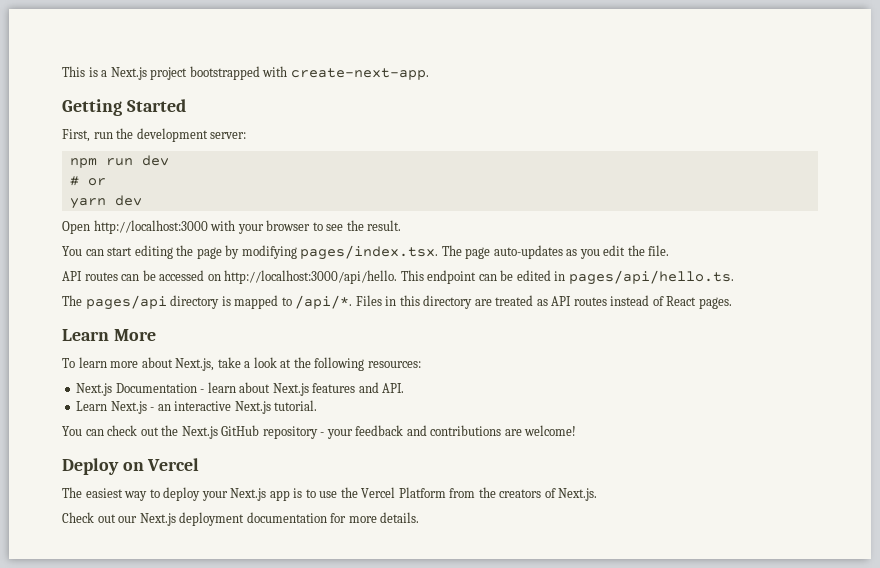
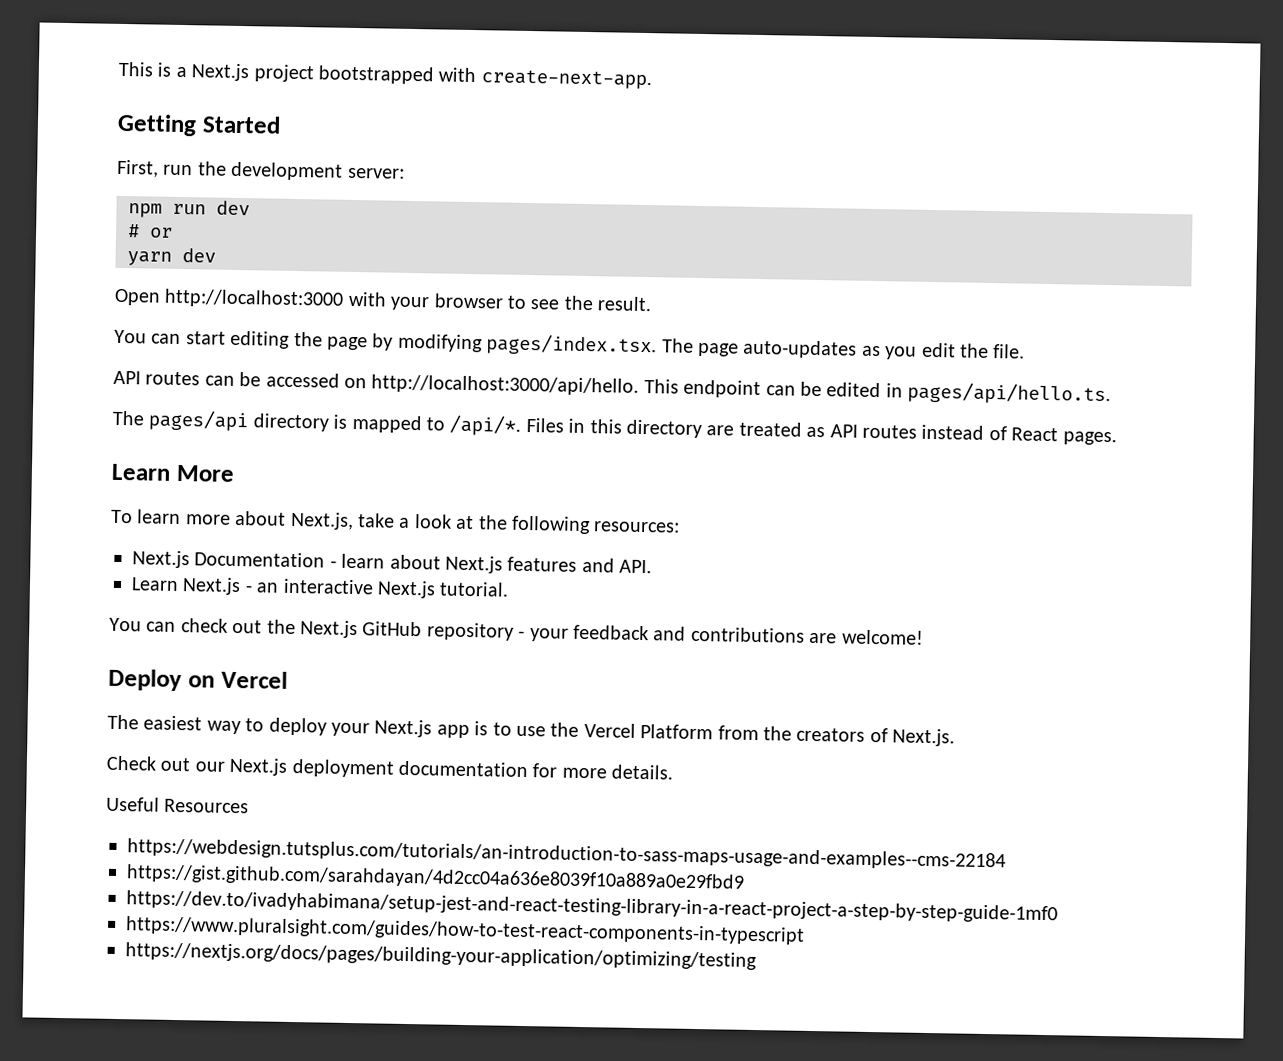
+ Useful Resources
+ https://webdesign.tutsplus.com/tutorials/an-introduction-to-sass-maps-usage-and-examples--cms-22184
+ https://gist.github.com/sarahdayan/4d2cc04a636e8039f10a889a0e29fbd9
+ https://dev.to/ivadyhabimana/setup-jest-and-react-testing-library-in-a-react-project-a-step-by-step-guide-1mf0
+ https://www.pluralsight.com/guides/how-to-test-react-components-in-typescript
+ https://nextjs.org/docs/pages/building-your-application/optimizing/testing

